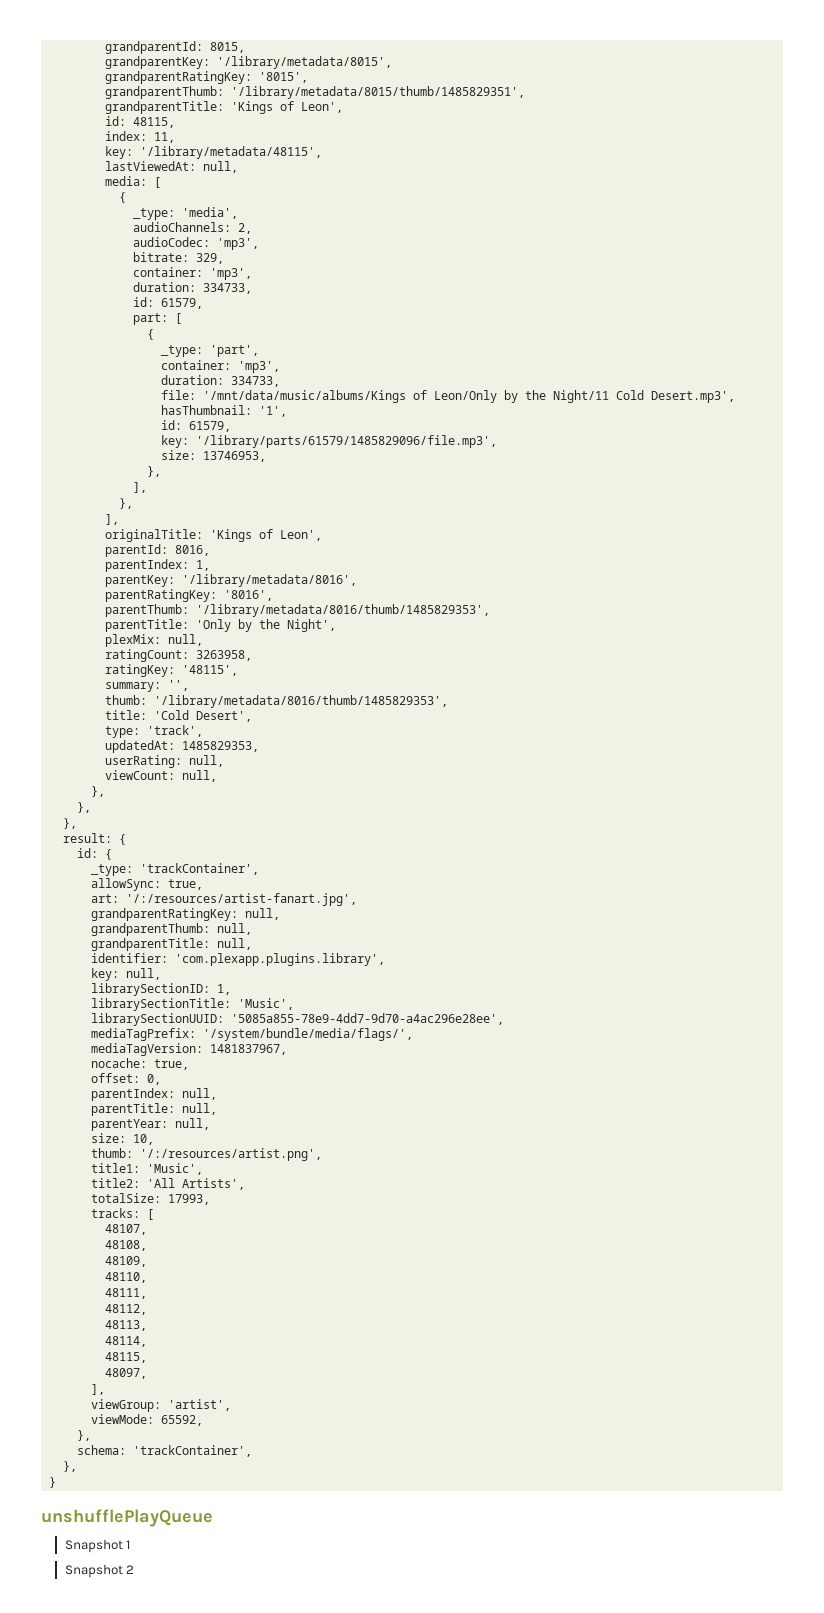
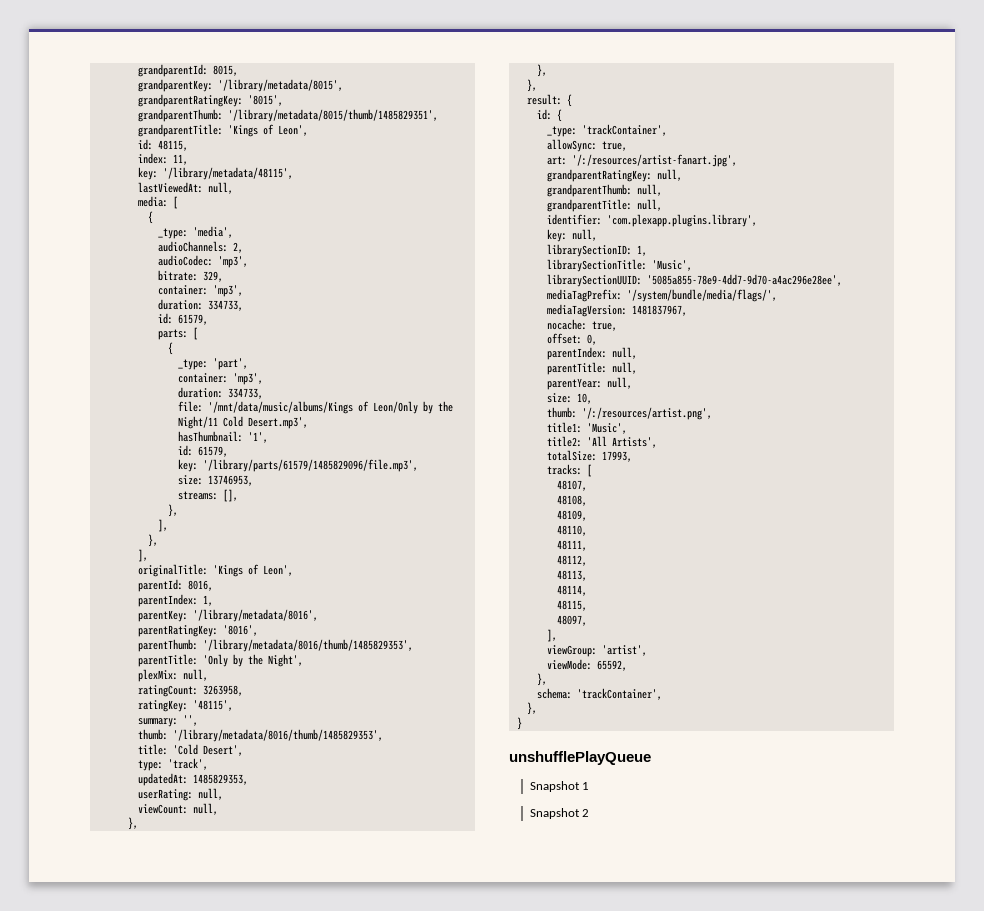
- part: [
+ parts: [
+ streams: [],

